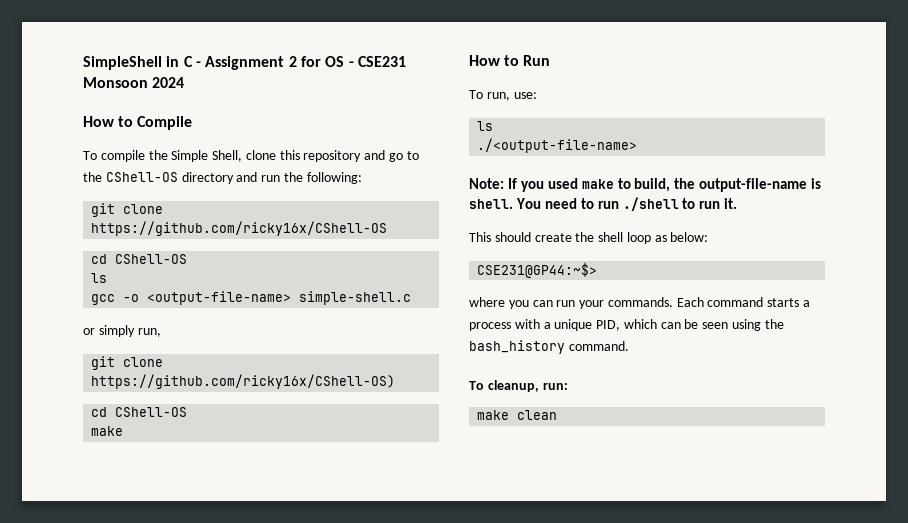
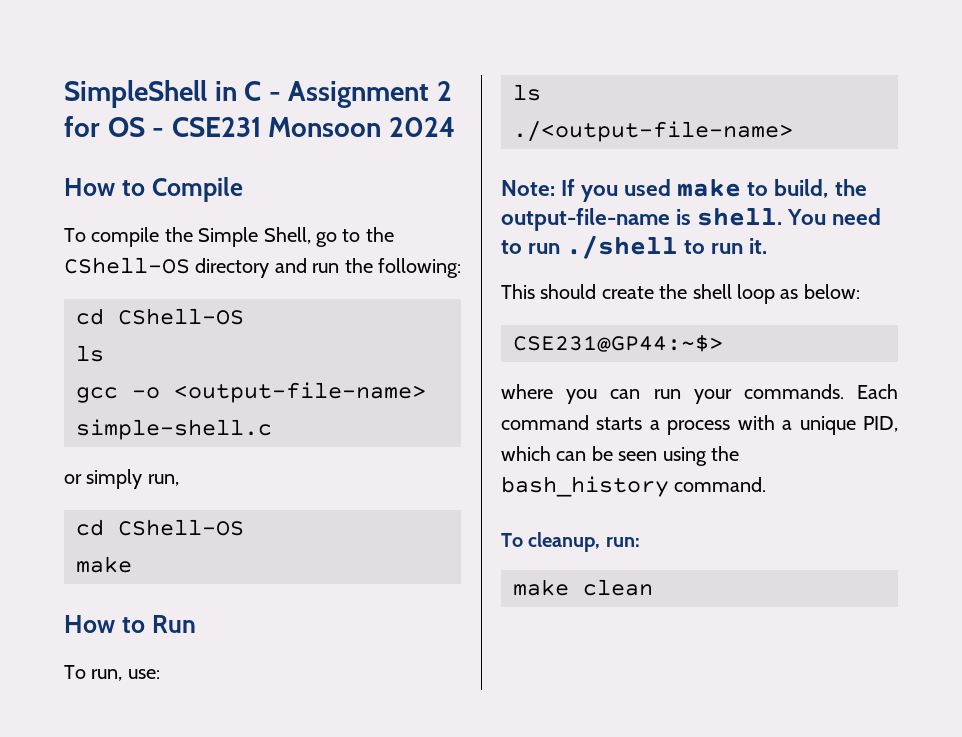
- To compile the Simple Shell, clone this repository and go to the CShell-OS directory and run the following:
+ To compile the Simple Shell, go to the CShell-OS directory and run the following:
- git clone https://github.com/ricky16x/CShell-OS
- git clone https://github.com/ricky16x/CShell-OS)

